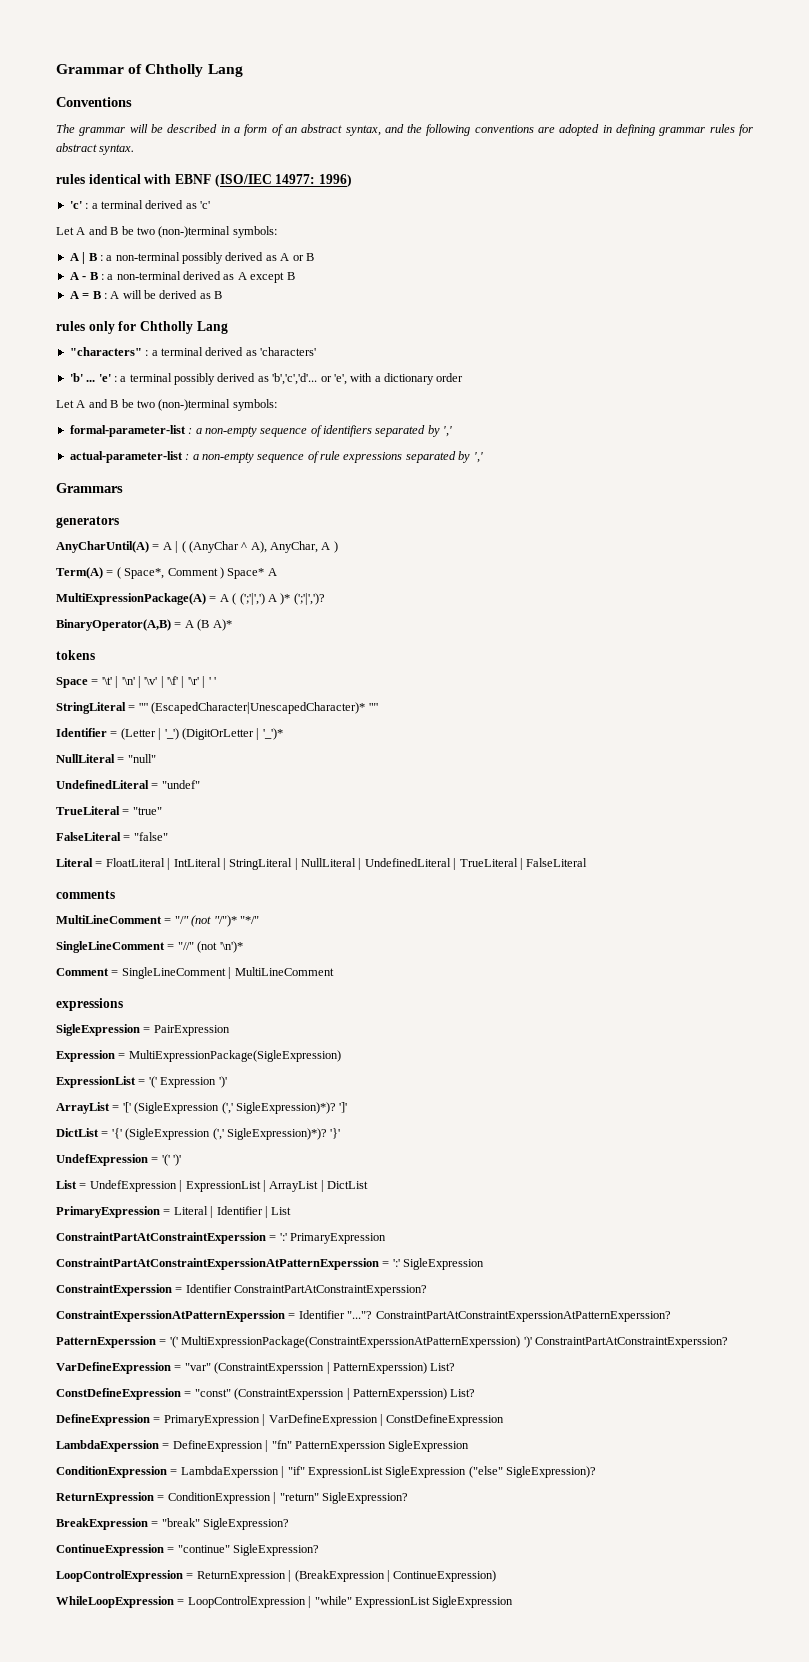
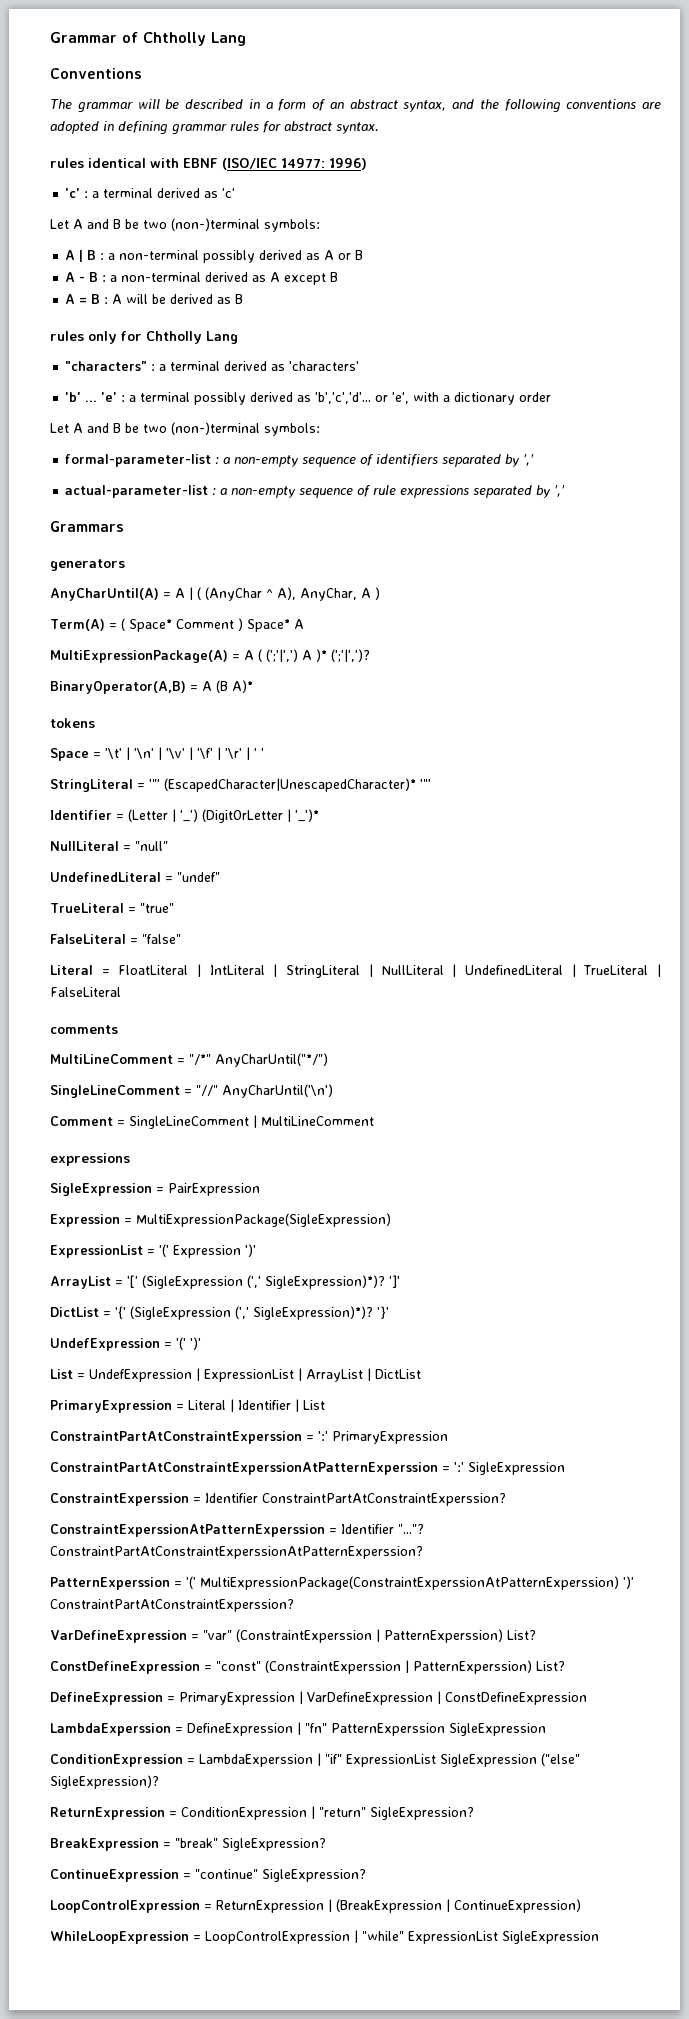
- Term(A) = ( Space*, Comment ) Space* A
+ Term(A) = ( Space* Comment ) Space* A
- MultiLineComment = "/" (not "/")* "*/"
+ MultiLineComment = "/*" AnyCharUntil("*/")
- SingleLineComment = "//" (not '\n')*
+ SingleLineComment = "//" AnyCharUntil('\n')

